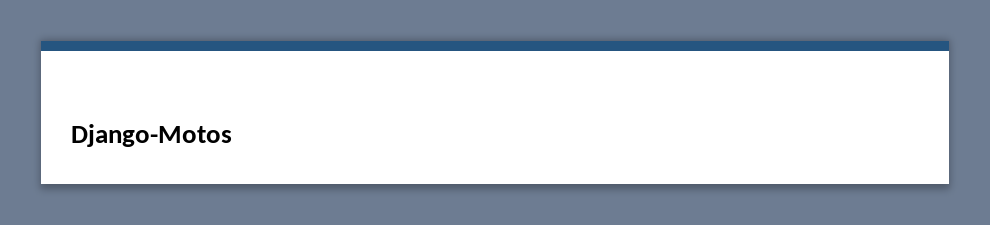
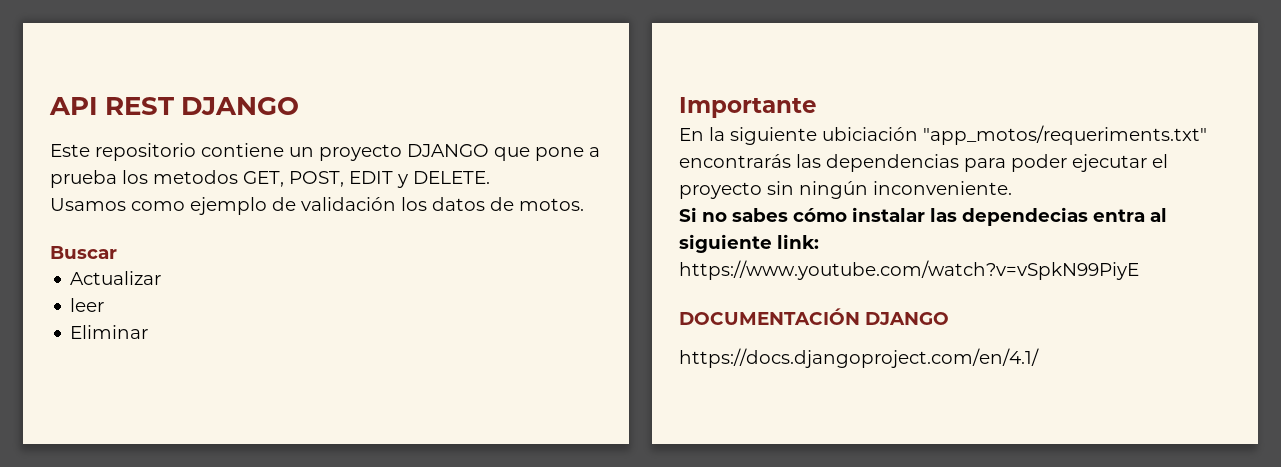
- Django-Motos
+ API REST DJANGO
+ Este repositorio contiene un proyecto DJANGO que pone a prueba los metodos GET, POST, EDIT y DELETE.
+ Usamos como ejemplo de validación los datos de motos.
+ Buscar
+ Actualizar
+ leer
+ Eliminar
+ Importante
+ En la siguiente ubiciación "app_motos/requeriments.txt" encontrarás las dependencias para poder ejecutar el proyecto sin ningún inconveniente.
+ Si no sabes cómo instalar las dependecias entra al siguiente link: https://www.youtube.com/watch?v=vSpkN99PiyE
+ DOCUMENTACIÓN DJANGO
+ https://docs.djangoproject.com/en/4.1/

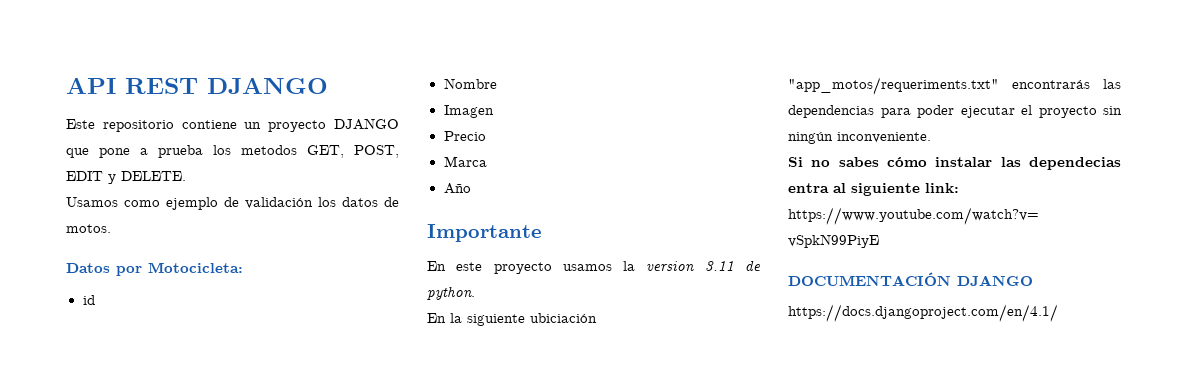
- Buscar
- Actualizar
- leer
- Eliminar
+ Datos por Motocicleta:
+ id
+ Nombre
+ Imagen
+ Precio
+ Marca
+ Año
  Importante
+ En este proyecto usamos la version 3.11 de python.

